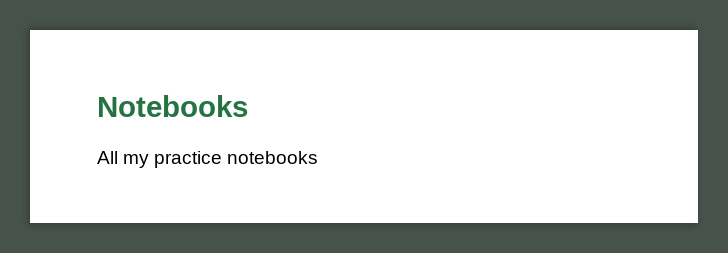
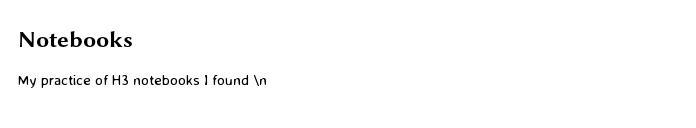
- All my practice notebooks
+ My practice of H3 notebooks I found \n

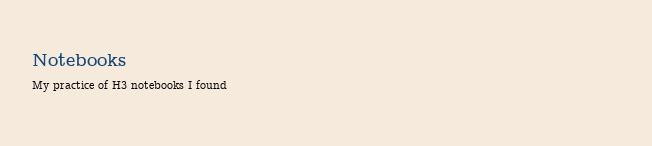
- My practice of H3 notebooks I found \n
+ My practice of H3 notebooks I found

